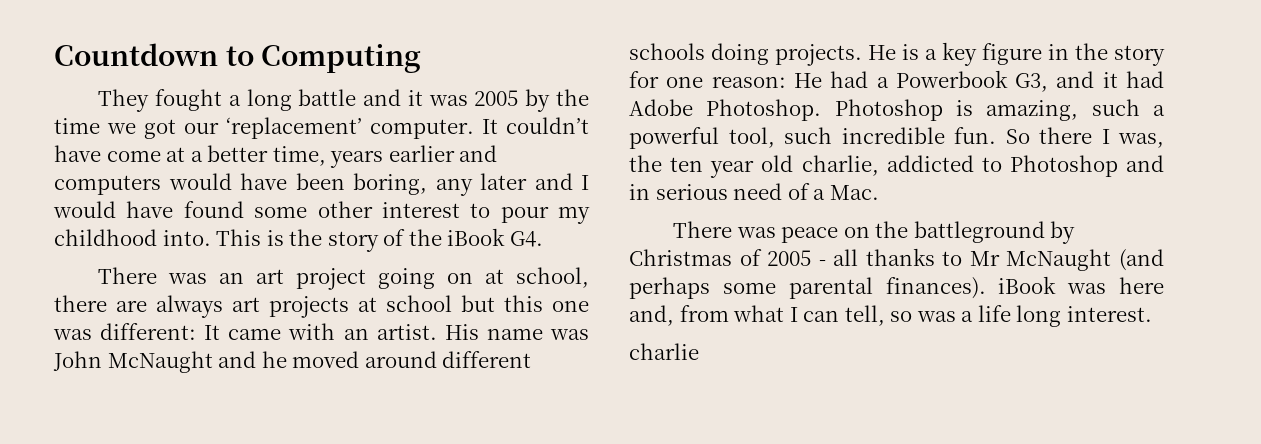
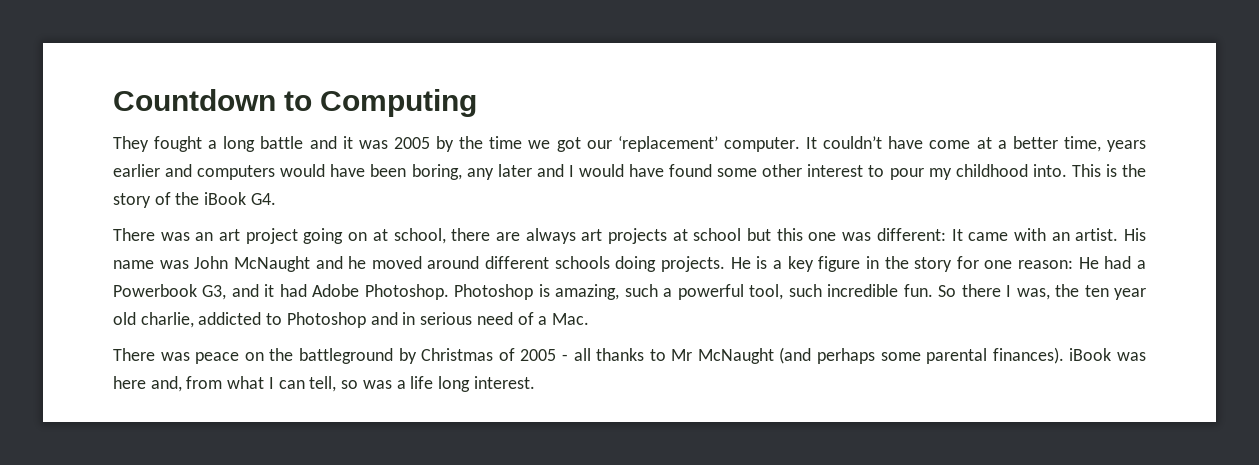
- charlie

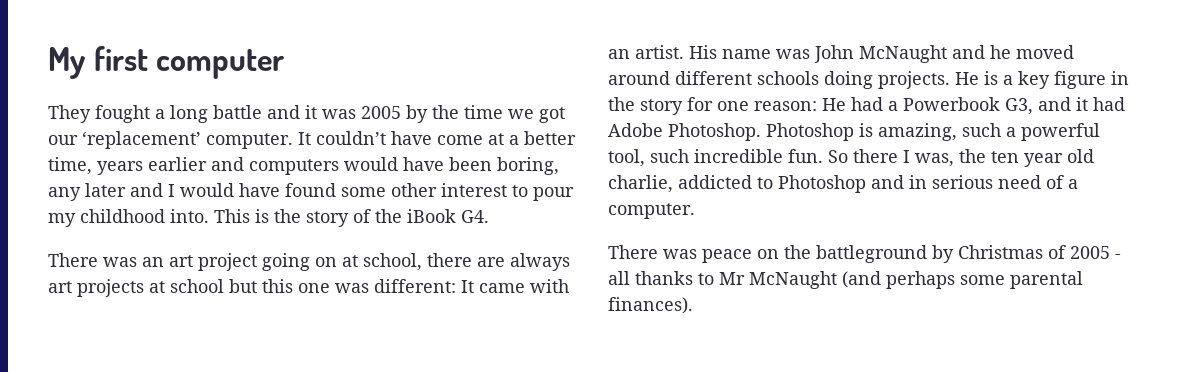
- Countdown to Computing
+ My first computer
- So there I was, the ten year old charlie, addicted to Photoshop and in serious need of a Mac.
+ So there I was, the ten year old charlie, addicted to Photoshop and in serious need of a computer.
- There was peace on the battleground by Christmas of 2005 - all thanks to Mr McNaught (and perhaps some parental finances). iBook was here and, from what I can tell, so was a life long interest.
+ There was peace on the battleground by Christmas of 2005 - all thanks to Mr McNaught (and perhaps some parental finances).

